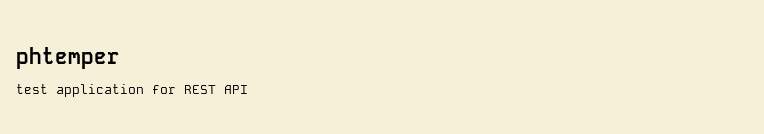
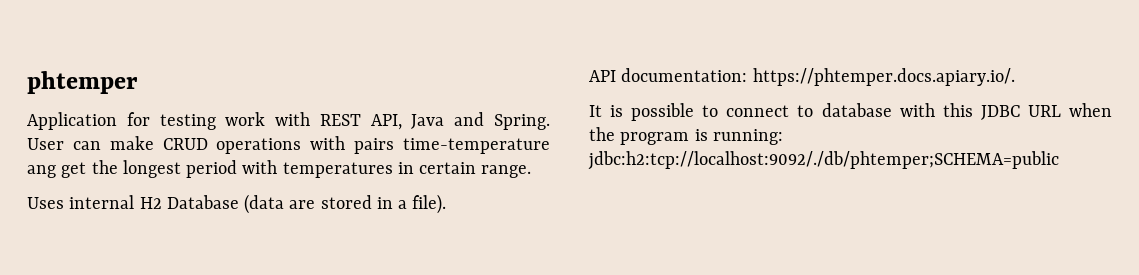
- test application for REST API
+ Application for testing work with REST API, Java and Spring. User can make CRUD operations with pairs time-temperature ang get the longest period with temperatures in certain range.
+ Uses internal H2 Database (data are stored in a file).
+ API documentation: https://phtemper.docs.apiary.io/.
+ It is possible to connect to database with this JDBC URL when the program is running: jdbc:h2:tcp://localhost:9092/./db/phtemper;SCHEMA=public

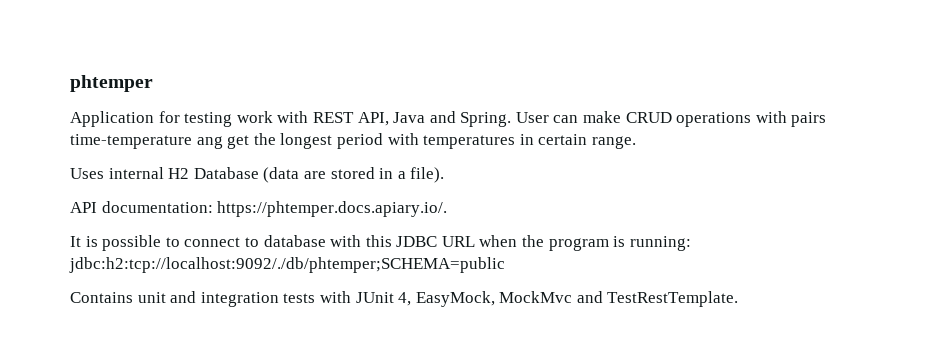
+ Contains unit and integration tests with JUnit 4, EasyMock, MockMvc and TestRestTemplate.

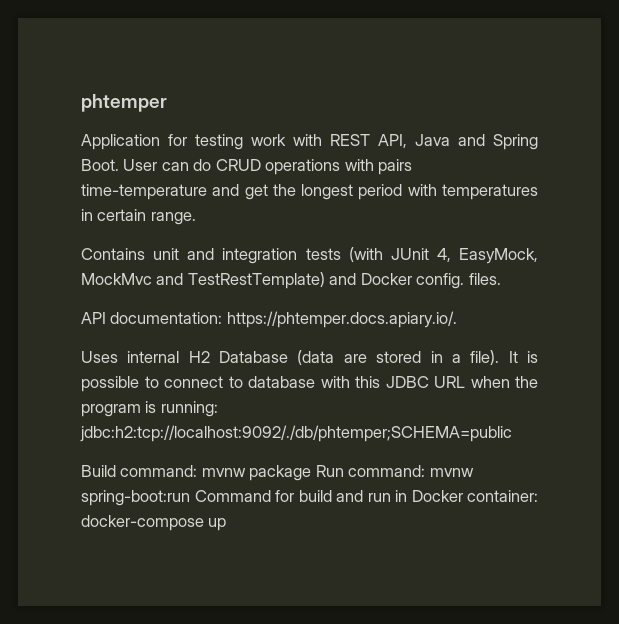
- Application for testing work with REST API, Java and Spring.
+ Application for testing work with REST API, Java and Spring Boot.
- User can make CRUD operations with pairs time-temperature ang get the longest period with temperatures in certain range.
+ User can do CRUD operations with pairs time-temperature and get the longest period with temperatures in certain range.
+ Contains unit and integration tests (with JUnit 4, EasyMock, MockMvc and TestRestTemplate) and Docker config. files.
+ API documentation: https://phtemper.docs.apiary.io/.
- Uses internal H2 Database (data are stored in a file).
- API documentation: https://phtemper.docs.apiary.io/.
- It is possible to connect to database with this JDBC URL when the program is running: jdbc:h2:tcp://localhost:9092/./db/phtemper;SCHEMA=public
+ Uses internal H2 Database (data are stored in a file). It is possible to connect to database with this JDBC URL when the program is running: jdbc:h2:tcp://localhost:9092/./db/phtemper;SCHEMA=public
- Contains unit and integration tests with JUnit 4, EasyMock, MockMvc and TestRestTemplate.
+ Build command: mvnw package Run command: mvnw spring-boot:run Command for build and run in Docker container: docker-compose up

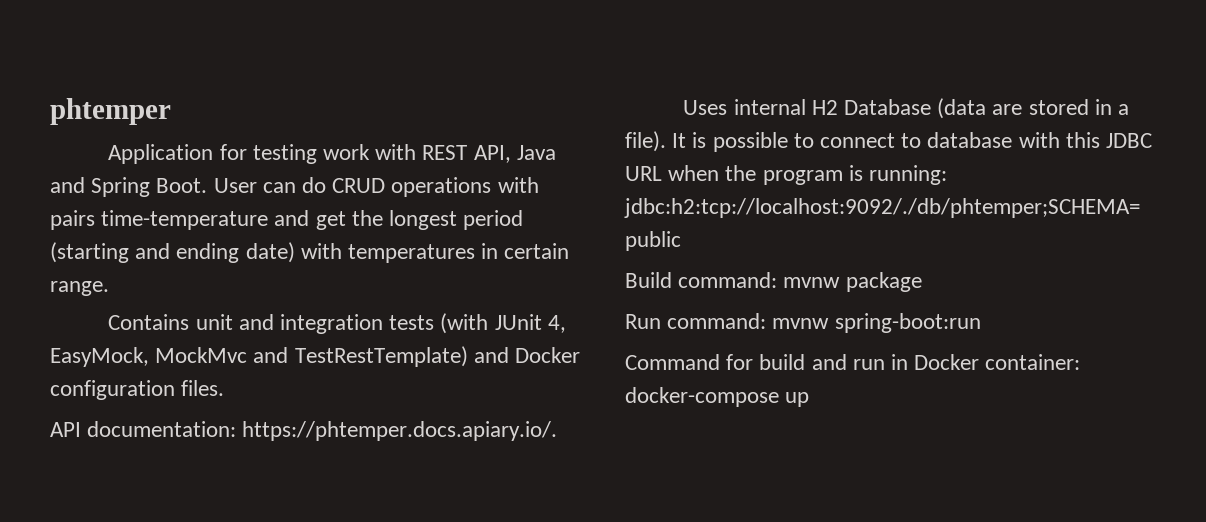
- User can do CRUD operations with pairs time-temperature and get the longest period with temperatures in certain range.
+ User can do CRUD operations with pairs time-temperature and get the longest period (starting and ending date) with temperatures in certain range.
- Contains unit and integration tests (with JUnit 4, EasyMock, MockMvc and TestRestTemplate) and Docker config. files.
+ Contains unit and integration tests (with JUnit 4, EasyMock, MockMvc and TestRestTemplate) and Docker configuration files.
- Build command: mvnw package Run command: mvnw spring-boot:run Command for build and run in Docker container: docker-compose up
+ Build command: mvnw package
+ Run command: mvnw spring-boot:run
+ Command for build and run in Docker container: docker-compose up

